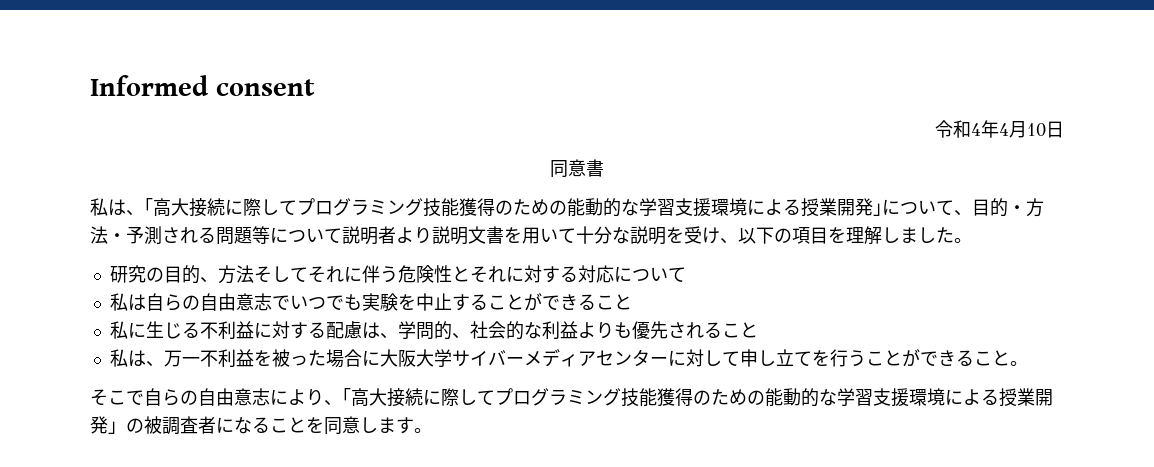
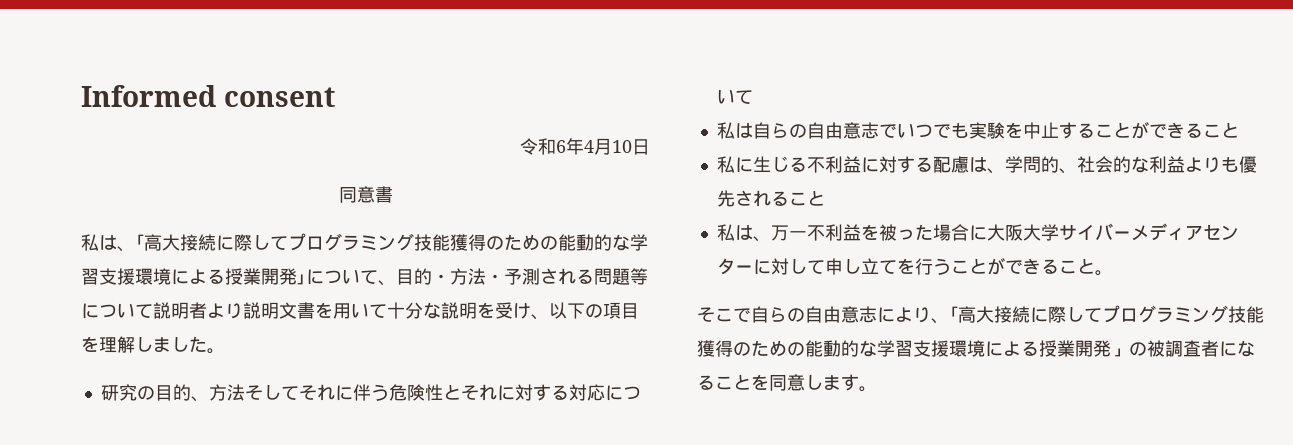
- 令和4年4月10日
+ 令和6年4月10日

